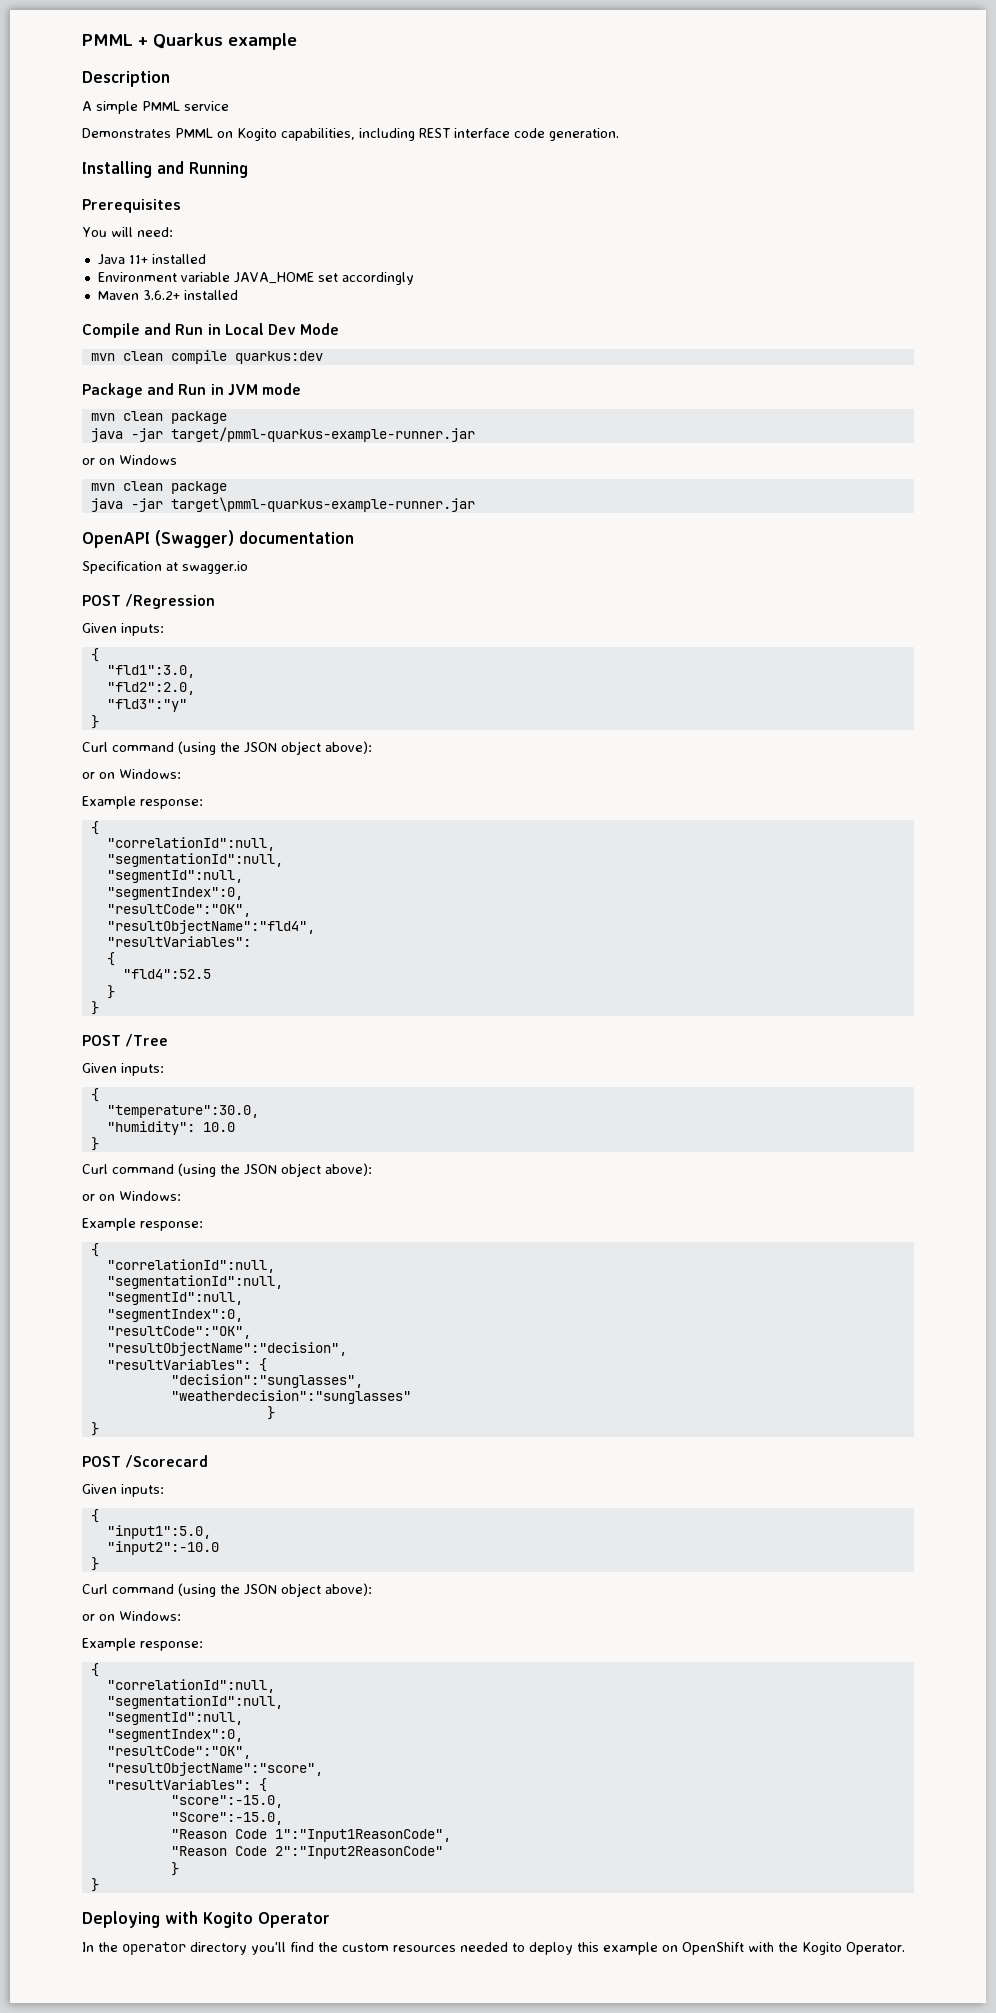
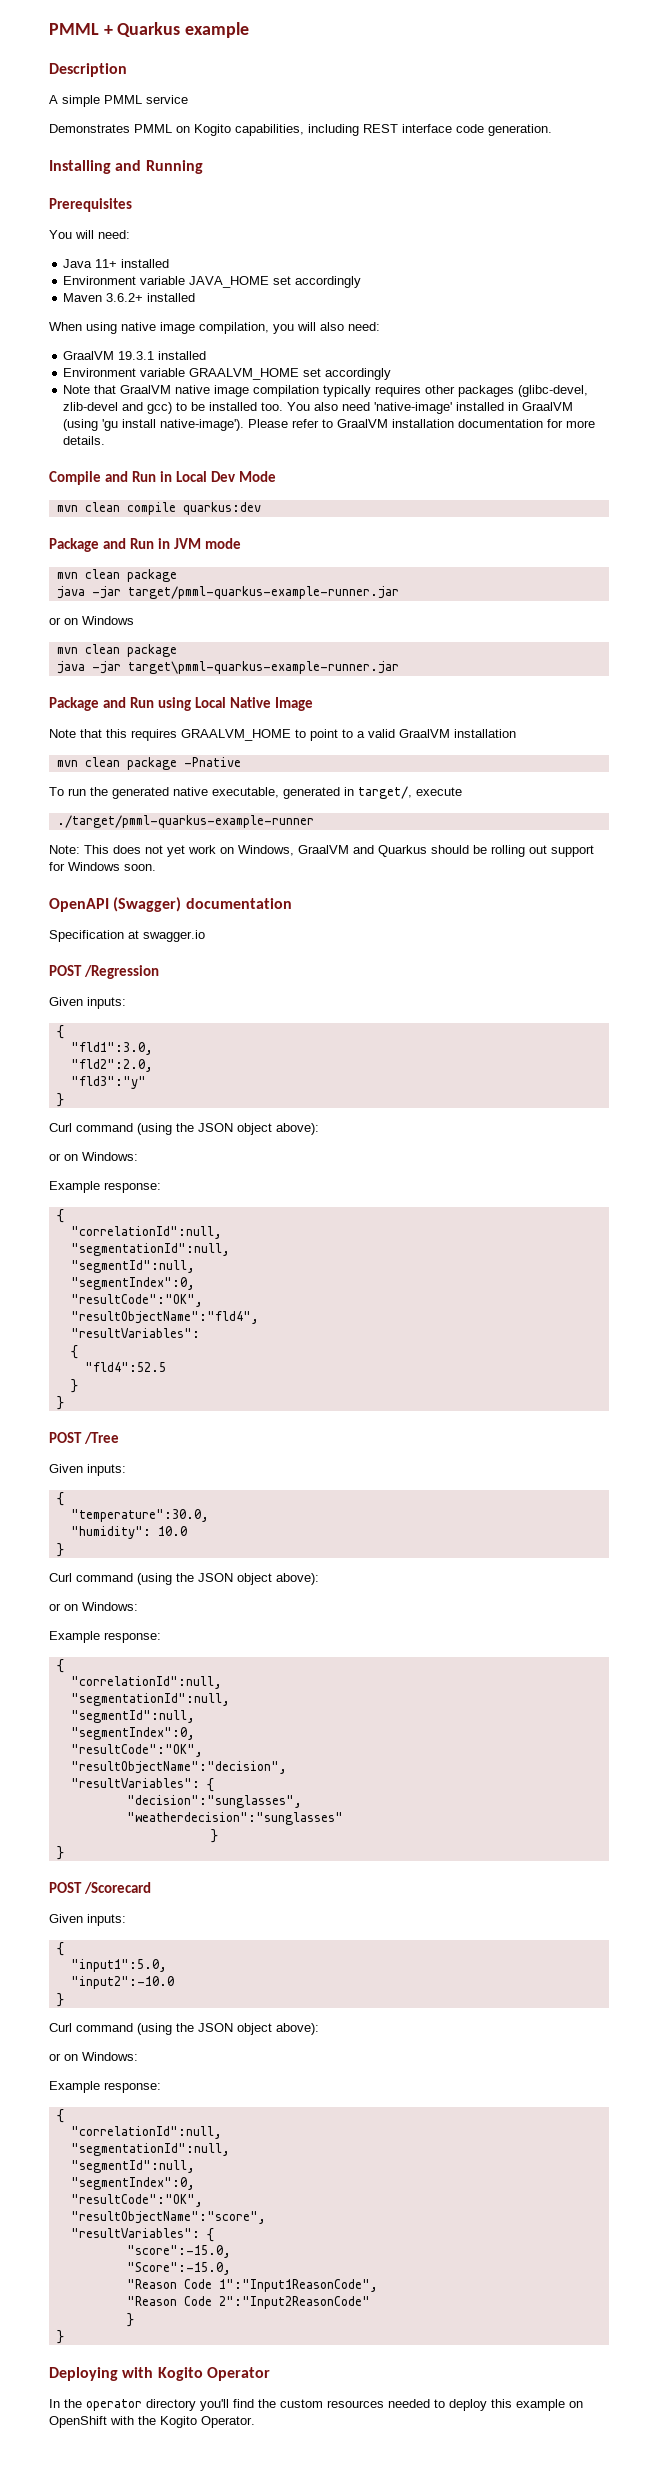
+ When using native image compilation, you will also need:
+ GraalVM 19.3.1 installed
+ Environment variable GRAALVM_HOME set accordingly
+ Note that GraalVM native image compilation typically requires other packages (glibc-devel, zlib-devel and gcc) to be installed too. You also need 'native-image' installed in GraalVM (using 'gu install native-image'). Please refer to GraalVM installation documentation for more details.
+ Package and Run using Local Native Image
+ Note that this requires GRAALVM_HOME to point to a valid GraalVM installation
+ mvn clean package -Pnative
+ To run the generated native executable, generated in target/, execute
+ ./target/pmml-quarkus-example-runner
+ Note: This does not yet work on Windows, GraalVM and Quarkus should be rolling out support for Windows soon.

